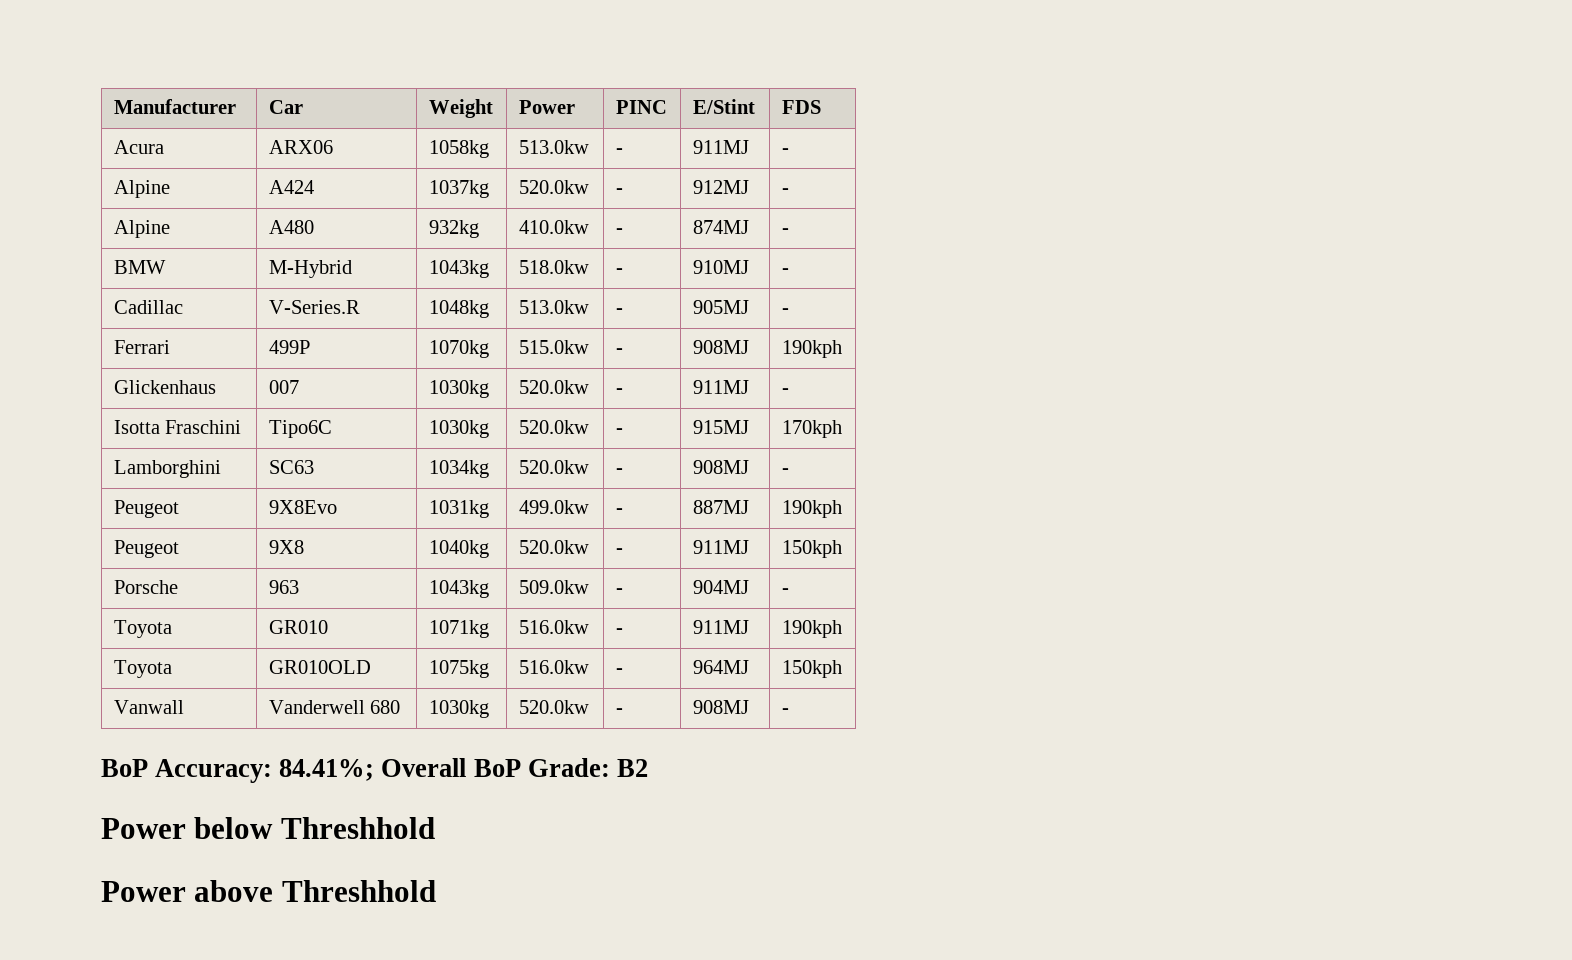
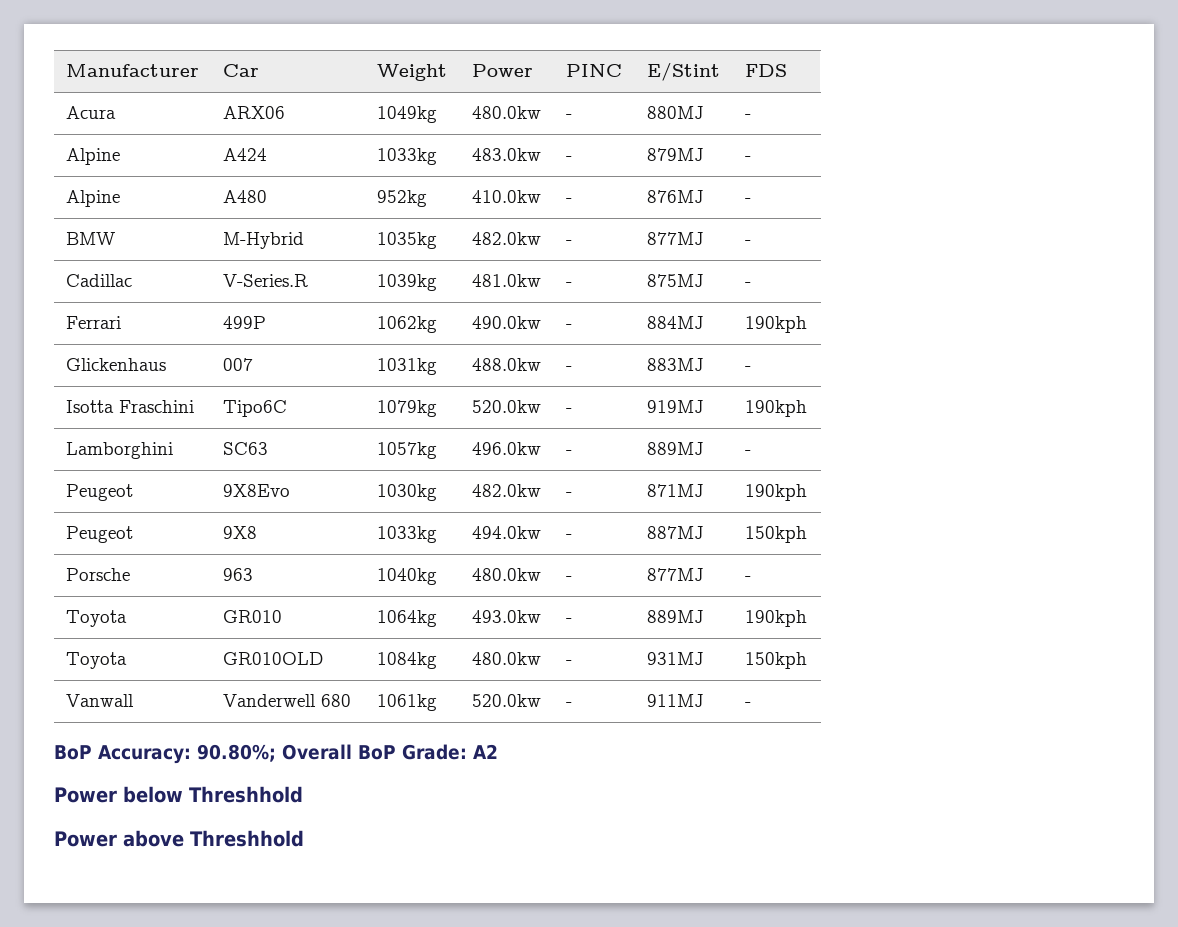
- Acura | ARX06 | 1058kg | 513.0kw | - | 911MJ | -
+ Acura | ARX06 | 1049kg | 480.0kw | - | 880MJ | -
- Alpine | A424 | 1037kg | 520.0kw | - | 912MJ | -
+ Alpine | A424 | 1033kg | 483.0kw | - | 879MJ | -
- Alpine | A480 | 932kg | 410.0kw | - | 874MJ | -
+ Alpine | A480 | 952kg | 410.0kw | - | 876MJ | -
- BMW | M-Hybrid | 1043kg | 518.0kw | - | 910MJ | -
+ BMW | M-Hybrid | 1035kg | 482.0kw | - | 877MJ | -
- Cadillac | V-Series.R | 1048kg | 513.0kw | - | 905MJ | -
+ Cadillac | V-Series.R | 1039kg | 481.0kw | - | 875MJ | -
- Ferrari | 499P | 1070kg | 515.0kw | - | 908MJ | 190kph
+ Ferrari | 499P | 1062kg | 490.0kw | - | 884MJ | 190kph
- Glickenhaus | 007 | 1030kg | 520.0kw | - | 911MJ | -
- Isotta Fraschini | Tipo6C | 1030kg | 520.0kw | - | 915MJ | 170kph
- Lamborghini | SC63 | 1034kg | 520.0kw | - | 908MJ | -
- Peugeot | 9X8Evo | 1031kg | 499.0kw | - | 887MJ | 190kph
- Peugeot | 9X8 | 1040kg | 520.0kw | - | 911MJ | 150kph
- Porsche | 963 | 1043kg | 509.0kw | - | 904MJ | -
- Toyota | GR010 | 1071kg | 516.0kw | - | 911MJ | 190kph
- Toyota | GR010OLD | 1075kg | 516.0kw | - | 964MJ | 150kph
- Vanwall | Vanderwell 680 | 1030kg | 520.0kw | - | 908MJ | -
+ Glickenhaus | 007 | 1031kg | 488.0kw | - | 883MJ | -
+ Isotta Fraschini | Tipo6C | 1079kg | 520.0kw | - | 919MJ | 190kph
+ Lamborghini | SC63 | 1057kg | 496.0kw | - | 889MJ | -
+ Peugeot | 9X8Evo | 1030kg | 482.0kw | - | 871MJ | 190kph
+ Peugeot | 9X8 | 1033kg | 494.0kw | - | 887MJ | 150kph
+ Porsche | 963 | 1040kg | 480.0kw | - | 877MJ | -
+ Toyota | GR010 | 1064kg | 493.0kw | - | 889MJ | 190kph
+ Toyota | GR010OLD | 1084kg | 480.0kw | - | 931MJ | 150kph
+ Vanwall | Vanderwell 680 | 1061kg | 520.0kw | - | 911MJ | -
- BoP Accuracy: 84.41%; Overall BoP Grade: B2
+ BoP Accuracy: 90.80%; Overall BoP Grade: A2

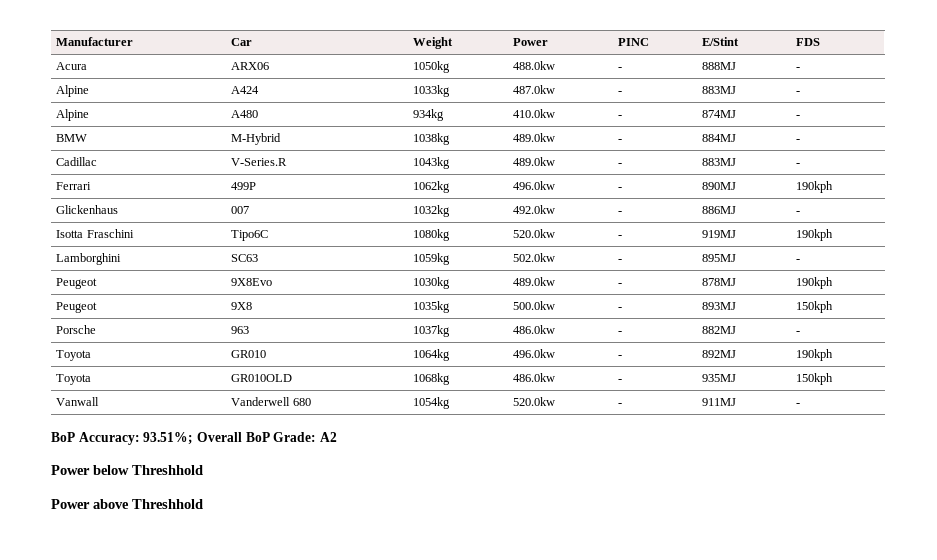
- Acura | ARX06 | 1049kg | 480.0kw | - | 880MJ | -
+ Acura | ARX06 | 1050kg | 488.0kw | - | 888MJ | -
- Alpine | A424 | 1033kg | 483.0kw | - | 879MJ | -
+ Alpine | A424 | 1033kg | 487.0kw | - | 883MJ | -
- Alpine | A480 | 952kg | 410.0kw | - | 876MJ | -
+ Alpine | A480 | 934kg | 410.0kw | - | 874MJ | -
- BMW | M-Hybrid | 1035kg | 482.0kw | - | 877MJ | -
+ BMW | M-Hybrid | 1038kg | 489.0kw | - | 884MJ | -
- Cadillac | V-Series.R | 1039kg | 481.0kw | - | 875MJ | -
+ Cadillac | V-Series.R | 1043kg | 489.0kw | - | 883MJ | -
- Ferrari | 499P | 1062kg | 490.0kw | - | 884MJ | 190kph
+ Ferrari | 499P | 1062kg | 496.0kw | - | 890MJ | 190kph
- Glickenhaus | 007 | 1031kg | 488.0kw | - | 883MJ | -
+ Glickenhaus | 007 | 1032kg | 492.0kw | - | 886MJ | -
- Isotta Fraschini | Tipo6C | 1079kg | 520.0kw | - | 919MJ | 190kph
+ Isotta Fraschini | Tipo6C | 1080kg | 520.0kw | - | 919MJ | 190kph
- Lamborghini | SC63 | 1057kg | 496.0kw | - | 889MJ | -
+ Lamborghini | SC63 | 1059kg | 502.0kw | - | 895MJ | -
- Peugeot | 9X8Evo | 1030kg | 482.0kw | - | 871MJ | 190kph
+ Peugeot | 9X8Evo | 1030kg | 489.0kw | - | 878MJ | 190kph
- Peugeot | 9X8 | 1033kg | 494.0kw | - | 887MJ | 150kph
+ Peugeot | 9X8 | 1035kg | 500.0kw | - | 893MJ | 150kph
- Porsche | 963 | 1040kg | 480.0kw | - | 877MJ | -
+ Porsche | 963 | 1037kg | 486.0kw | - | 882MJ | -
- Toyota | GR010 | 1064kg | 493.0kw | - | 889MJ | 190kph
+ Toyota | GR010 | 1064kg | 496.0kw | - | 892MJ | 190kph
- Toyota | GR010OLD | 1084kg | 480.0kw | - | 931MJ | 150kph
+ Toyota | GR010OLD | 1068kg | 486.0kw | - | 935MJ | 150kph
- Vanwall | Vanderwell 680 | 1061kg | 520.0kw | - | 911MJ | -
+ Vanwall | Vanderwell 680 | 1054kg | 520.0kw | - | 911MJ | -
- BoP Accuracy: 90.80%; Overall BoP Grade: A2
+ BoP Accuracy: 93.51%; Overall BoP Grade: A2

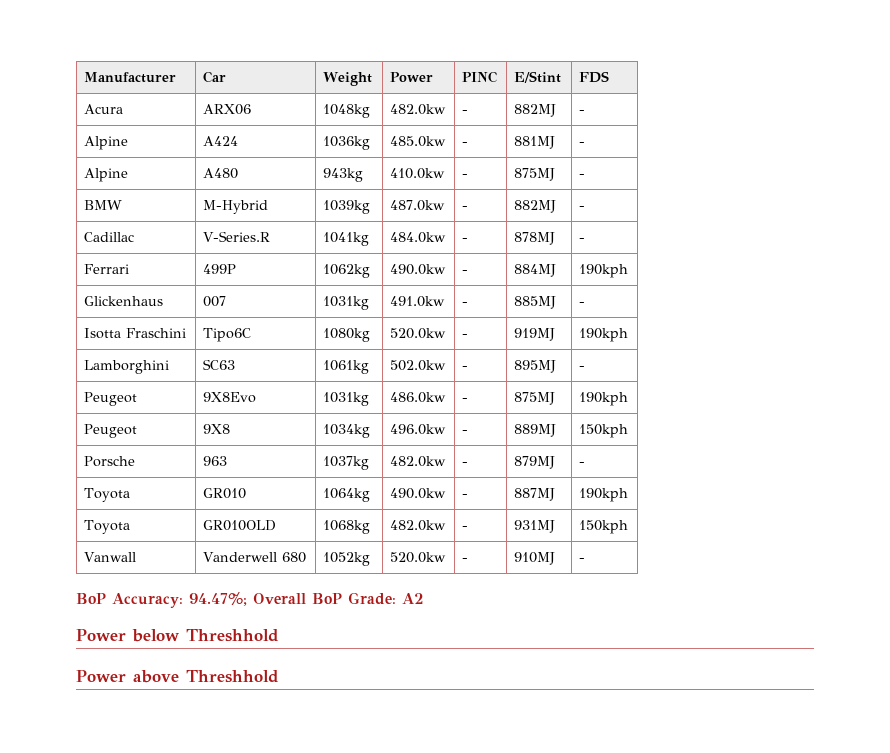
- Acura | ARX06 | 1050kg | 488.0kw | - | 888MJ | -
+ Acura | ARX06 | 1048kg | 482.0kw | - | 882MJ | -
- Alpine | A424 | 1033kg | 487.0kw | - | 883MJ | -
+ Alpine | A424 | 1036kg | 485.0kw | - | 881MJ | -
- Alpine | A480 | 934kg | 410.0kw | - | 874MJ | -
+ Alpine | A480 | 943kg | 410.0kw | - | 875MJ | -
- BMW | M-Hybrid | 1038kg | 489.0kw | - | 884MJ | -
+ BMW | M-Hybrid | 1039kg | 487.0kw | - | 882MJ | -
- Cadillac | V-Series.R | 1043kg | 489.0kw | - | 883MJ | -
+ Cadillac | V-Series.R | 1041kg | 484.0kw | - | 878MJ | -
- Ferrari | 499P | 1062kg | 496.0kw | - | 890MJ | 190kph
+ Ferrari | 499P | 1062kg | 490.0kw | - | 884MJ | 190kph
- Glickenhaus | 007 | 1032kg | 492.0kw | - | 886MJ | -
+ Glickenhaus | 007 | 1031kg | 491.0kw | - | 885MJ | -
- Lamborghini | SC63 | 1059kg | 502.0kw | - | 895MJ | -
+ Lamborghini | SC63 | 1061kg | 502.0kw | - | 895MJ | -
- Peugeot | 9X8Evo | 1030kg | 489.0kw | - | 878MJ | 190kph
+ Peugeot | 9X8Evo | 1031kg | 486.0kw | - | 875MJ | 190kph
- Peugeot | 9X8 | 1035kg | 500.0kw | - | 893MJ | 150kph
+ Peugeot | 9X8 | 1034kg | 496.0kw | - | 889MJ | 150kph
- Porsche | 963 | 1037kg | 486.0kw | - | 882MJ | -
+ Porsche | 963 | 1037kg | 482.0kw | - | 879MJ | -
- Toyota | GR010 | 1064kg | 496.0kw | - | 892MJ | 190kph
+ Toyota | GR010 | 1064kg | 490.0kw | - | 887MJ | 190kph
- Toyota | GR010OLD | 1068kg | 486.0kw | - | 935MJ | 150kph
+ Toyota | GR010OLD | 1068kg | 482.0kw | - | 931MJ | 150kph
- Vanwall | Vanderwell 680 | 1054kg | 520.0kw | - | 911MJ | -
+ Vanwall | Vanderwell 680 | 1052kg | 520.0kw | - | 910MJ | -
- BoP Accuracy: 93.51%; Overall BoP Grade: A2
+ BoP Accuracy: 94.47%; Overall BoP Grade: A2

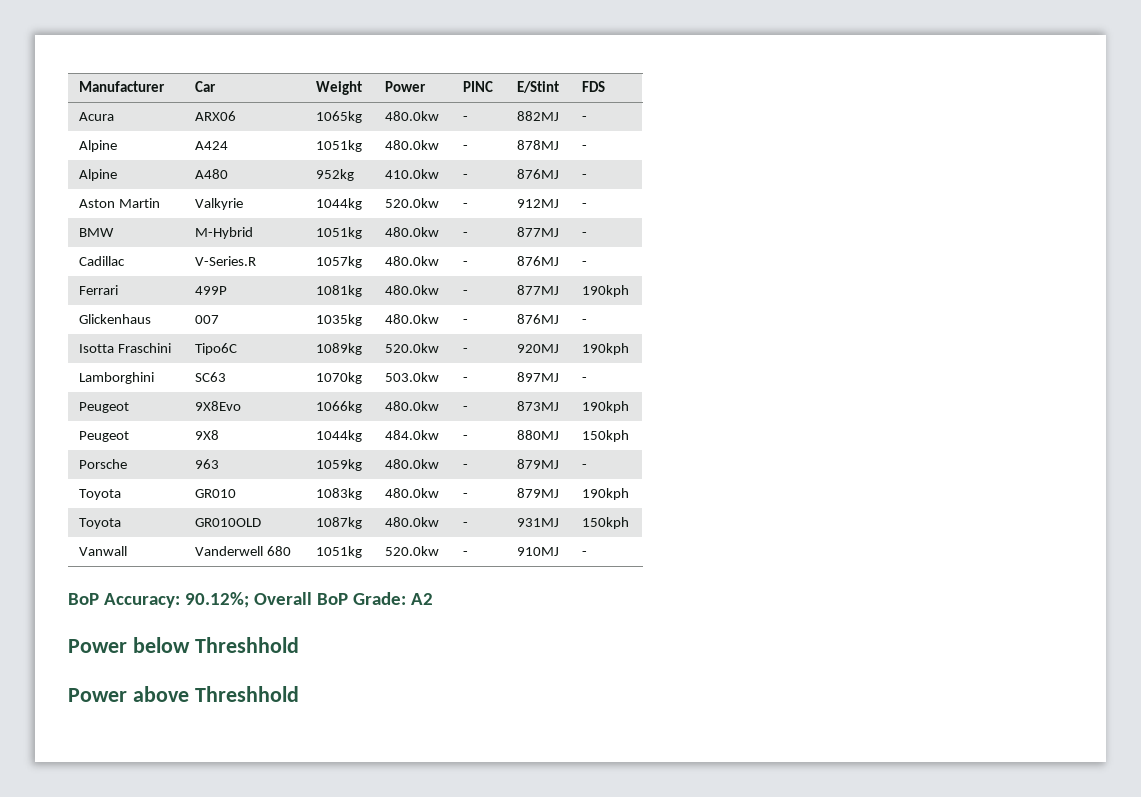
- Acura | ARX06 | 1048kg | 482.0kw | - | 882MJ | -
+ Acura | ARX06 | 1065kg | 480.0kw | - | 882MJ | -
- Alpine | A424 | 1036kg | 485.0kw | - | 881MJ | -
+ Alpine | A424 | 1051kg | 480.0kw | - | 878MJ | -
- Alpine | A480 | 943kg | 410.0kw | - | 875MJ | -
+ Alpine | A480 | 952kg | 410.0kw | - | 876MJ | -
+ Aston Martin | Valkyrie | 1044kg | 520.0kw | - | 912MJ | -
- BMW | M-Hybrid | 1039kg | 487.0kw | - | 882MJ | -
+ BMW | M-Hybrid | 1051kg | 480.0kw | - | 877MJ | -
- Cadillac | V-Series.R | 1041kg | 484.0kw | - | 878MJ | -
+ Cadillac | V-Series.R | 1057kg | 480.0kw | - | 876MJ | -
- Ferrari | 499P | 1062kg | 490.0kw | - | 884MJ | 190kph
+ Ferrari | 499P | 1081kg | 480.0kw | - | 877MJ | 190kph
- Glickenhaus | 007 | 1031kg | 491.0kw | - | 885MJ | -
+ Glickenhaus | 007 | 1035kg | 480.0kw | - | 876MJ | -
- Isotta Fraschini | Tipo6C | 1080kg | 520.0kw | - | 919MJ | 190kph
+ Isotta Fraschini | Tipo6C | 1089kg | 520.0kw | - | 920MJ | 190kph
- Lamborghini | SC63 | 1061kg | 502.0kw | - | 895MJ | -
+ Lamborghini | SC63 | 1070kg | 503.0kw | - | 897MJ | -
- Peugeot | 9X8Evo | 1031kg | 486.0kw | - | 875MJ | 190kph
+ Peugeot | 9X8Evo | 1066kg | 480.0kw | - | 873MJ | 190kph
- Peugeot | 9X8 | 1034kg | 496.0kw | - | 889MJ | 150kph
+ Peugeot | 9X8 | 1044kg | 484.0kw | - | 880MJ | 150kph
- Porsche | 963 | 1037kg | 482.0kw | - | 879MJ | -
+ Porsche | 963 | 1059kg | 480.0kw | - | 879MJ | -
- Toyota | GR010 | 1064kg | 490.0kw | - | 887MJ | 190kph
+ Toyota | GR010 | 1083kg | 480.0kw | - | 879MJ | 190kph
- Toyota | GR010OLD | 1068kg | 482.0kw | - | 931MJ | 150kph
+ Toyota | GR010OLD | 1087kg | 480.0kw | - | 931MJ | 150kph
- Vanwall | Vanderwell 680 | 1052kg | 520.0kw | - | 910MJ | -
+ Vanwall | Vanderwell 680 | 1051kg | 520.0kw | - | 910MJ | -
- BoP Accuracy: 94.47%; Overall BoP Grade: A2
+ BoP Accuracy: 90.12%; Overall BoP Grade: A2

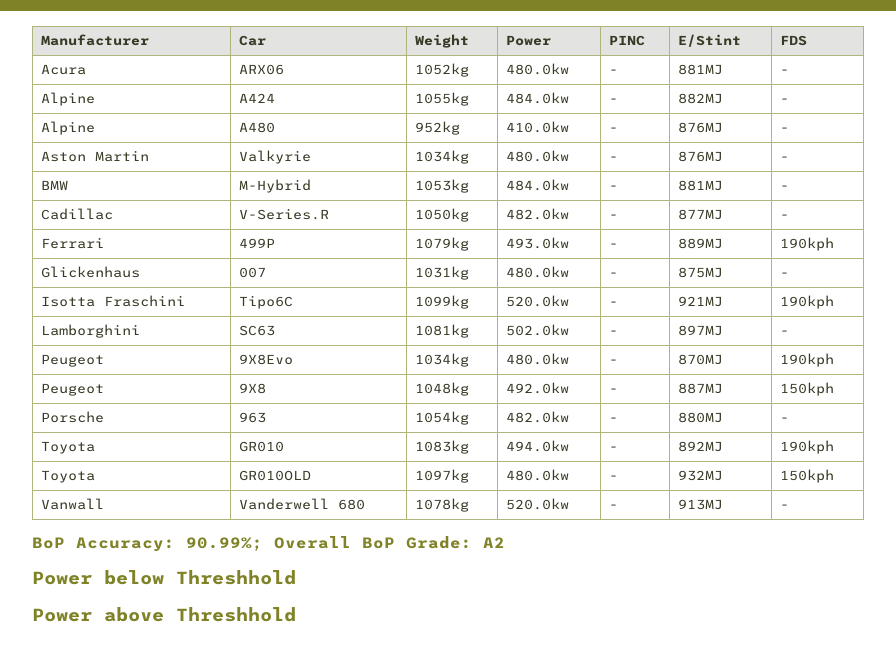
- Acura | ARX06 | 1065kg | 480.0kw | - | 882MJ | -
+ Acura | ARX06 | 1052kg | 480.0kw | - | 881MJ | -
- Alpine | A424 | 1051kg | 480.0kw | - | 878MJ | -
+ Alpine | A424 | 1055kg | 484.0kw | - | 882MJ | -
- Aston Martin | Valkyrie | 1044kg | 520.0kw | - | 912MJ | -
- BMW | M-Hybrid | 1051kg | 480.0kw | - | 877MJ | -
- Cadillac | V-Series.R | 1057kg | 480.0kw | - | 876MJ | -
+ Aston Martin | Valkyrie | 1034kg | 480.0kw | - | 876MJ | -
+ BMW | M-Hybrid | 1053kg | 484.0kw | - | 881MJ | -
+ Cadillac | V-Series.R | 1050kg | 482.0kw | - | 877MJ | -
- Ferrari | 499P | 1081kg | 480.0kw | - | 877MJ | 190kph
+ Ferrari | 499P | 1079kg | 493.0kw | - | 889MJ | 190kph
- Glickenhaus | 007 | 1035kg | 480.0kw | - | 876MJ | -
+ Glickenhaus | 007 | 1031kg | 480.0kw | - | 875MJ | -
- Isotta Fraschini | Tipo6C | 1089kg | 520.0kw | - | 920MJ | 190kph
+ Isotta Fraschini | Tipo6C | 1099kg | 520.0kw | - | 921MJ | 190kph
- Lamborghini | SC63 | 1070kg | 503.0kw | - | 897MJ | -
+ Lamborghini | SC63 | 1081kg | 502.0kw | - | 897MJ | -
- Peugeot | 9X8Evo | 1066kg | 480.0kw | - | 873MJ | 190kph
+ Peugeot | 9X8Evo | 1034kg | 480.0kw | - | 870MJ | 190kph
- Peugeot | 9X8 | 1044kg | 484.0kw | - | 880MJ | 150kph
+ Peugeot | 9X8 | 1048kg | 492.0kw | - | 887MJ | 150kph
- Porsche | 963 | 1059kg | 480.0kw | - | 879MJ | -
+ Porsche | 963 | 1054kg | 482.0kw | - | 880MJ | -
- Toyota | GR010 | 1083kg | 480.0kw | - | 879MJ | 190kph
+ Toyota | GR010 | 1083kg | 494.0kw | - | 892MJ | 190kph
- Toyota | GR010OLD | 1087kg | 480.0kw | - | 931MJ | 150kph
+ Toyota | GR010OLD | 1097kg | 480.0kw | - | 932MJ | 150kph
- Vanwall | Vanderwell 680 | 1051kg | 520.0kw | - | 910MJ | -
+ Vanwall | Vanderwell 680 | 1078kg | 520.0kw | - | 913MJ | -
- BoP Accuracy: 90.12%; Overall BoP Grade: A2
+ BoP Accuracy: 90.99%; Overall BoP Grade: A2

